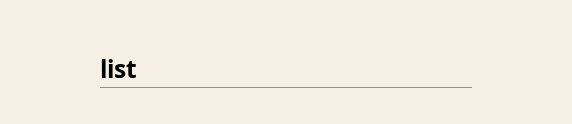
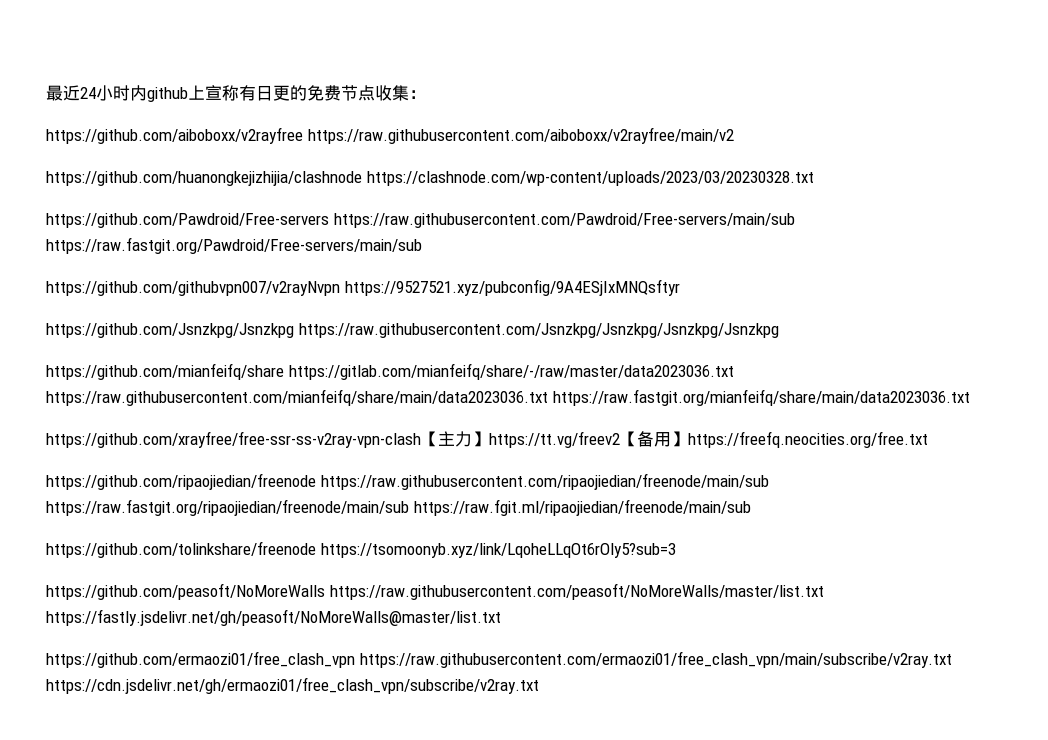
- list
+ 最近24小时内github上宣称有日更的免费节点收集：
+ https://github.com/aiboboxx/v2rayfree https://raw.githubusercontent.com/aiboboxx/v2rayfree/main/v2
+ https://github.com/huanongkejizhijia/clashnode https://clashnode.com/wp-content/uploads/2023/03/20230328.txt
+ https://github.com/Pawdroid/Free-servers https://raw.githubusercontent.com/Pawdroid/Free-servers/main/sub https://raw.fastgit.org/Pawdroid/Free-servers/main/sub
+ https://github.com/githubvpn007/v2rayNvpn https://9527521.xyz/pubconfig/9A4ESjIxMNQsftyr
+ https://github.com/Jsnzkpg/Jsnzkpg https://raw.githubusercontent.com/Jsnzkpg/Jsnzkpg/Jsnzkpg/Jsnzkpg
+ https://github.com/mianfeifq/share https://gitlab.com/mianfeifq/share/-/raw/master/data2023036.txt https://raw.githubusercontent.com/mianfeifq/share/main/data2023036.txt https://raw.fastgit.org/mianfeifq/share/main/data2023036.txt
+ https://github.com/xrayfree/free-ssr-ss-v2ray-vpn-clash【主力】https://tt.vg/freev2【备用】https://freefq.neocities.org/free.txt
+ https://github.com/ripaojiedian/freenode https://raw.githubusercontent.com/ripaojiedian/freenode/main/sub https://raw.fastgit.org/ripaojiedian/freenode/main/sub https://raw.fgit.ml/ripaojiedian/freenode/main/sub
+ https://github.com/tolinkshare/freenode https://tsomoonyb.xyz/link/LqoheLLqOt6rOly5?sub=3
+ https://github.com/peasoft/NoMoreWalls https://raw.githubusercontent.com/peasoft/NoMoreWalls/master/list.txt https://fastly.jsdelivr.net/gh/peasoft/NoMoreWalls@master/list.txt
+ https://github.com/ermaozi01/free_clash_vpn https://raw.githubusercontent.com/ermaozi01/free_clash_vpn/main/subscribe/v2ray.txt https://cdn.jsdelivr.net/gh/ermaozi01/free_clash_vpn/subscribe/v2ray.txt

